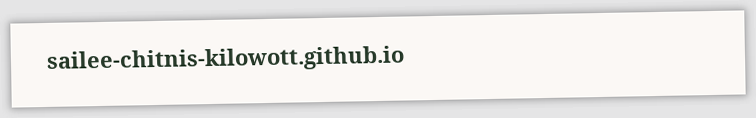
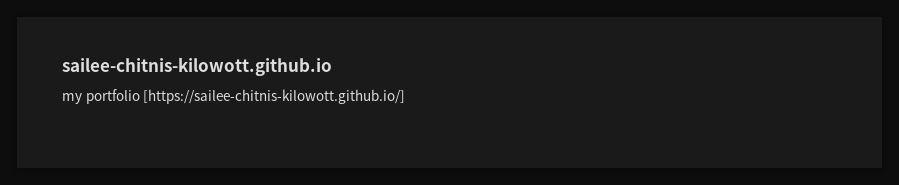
+ my portfolio [https://sailee-chitnis-kilowott.github.io/]

